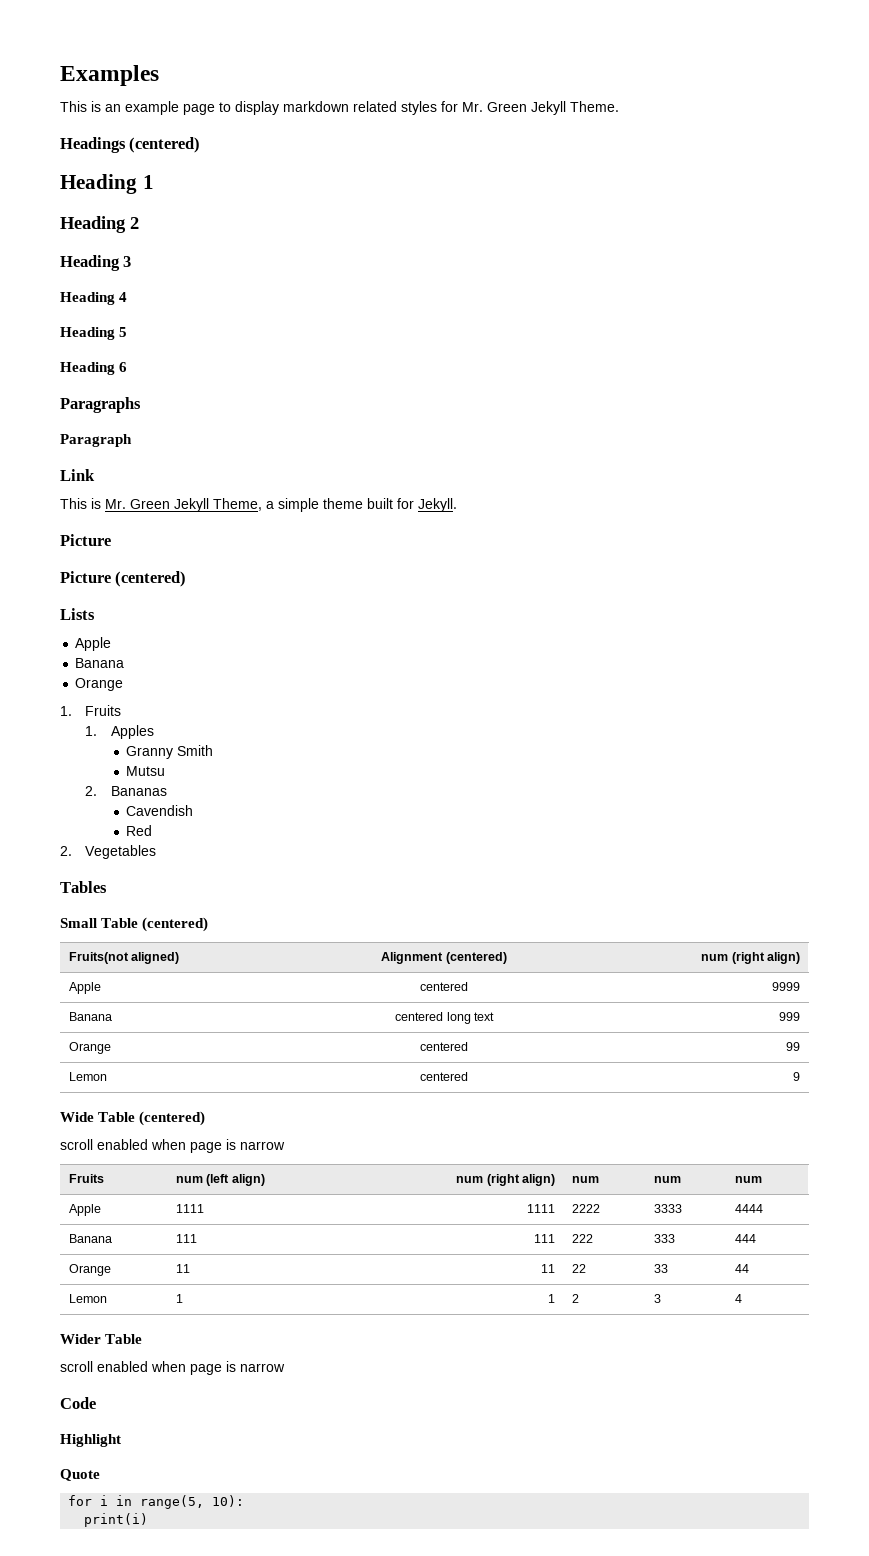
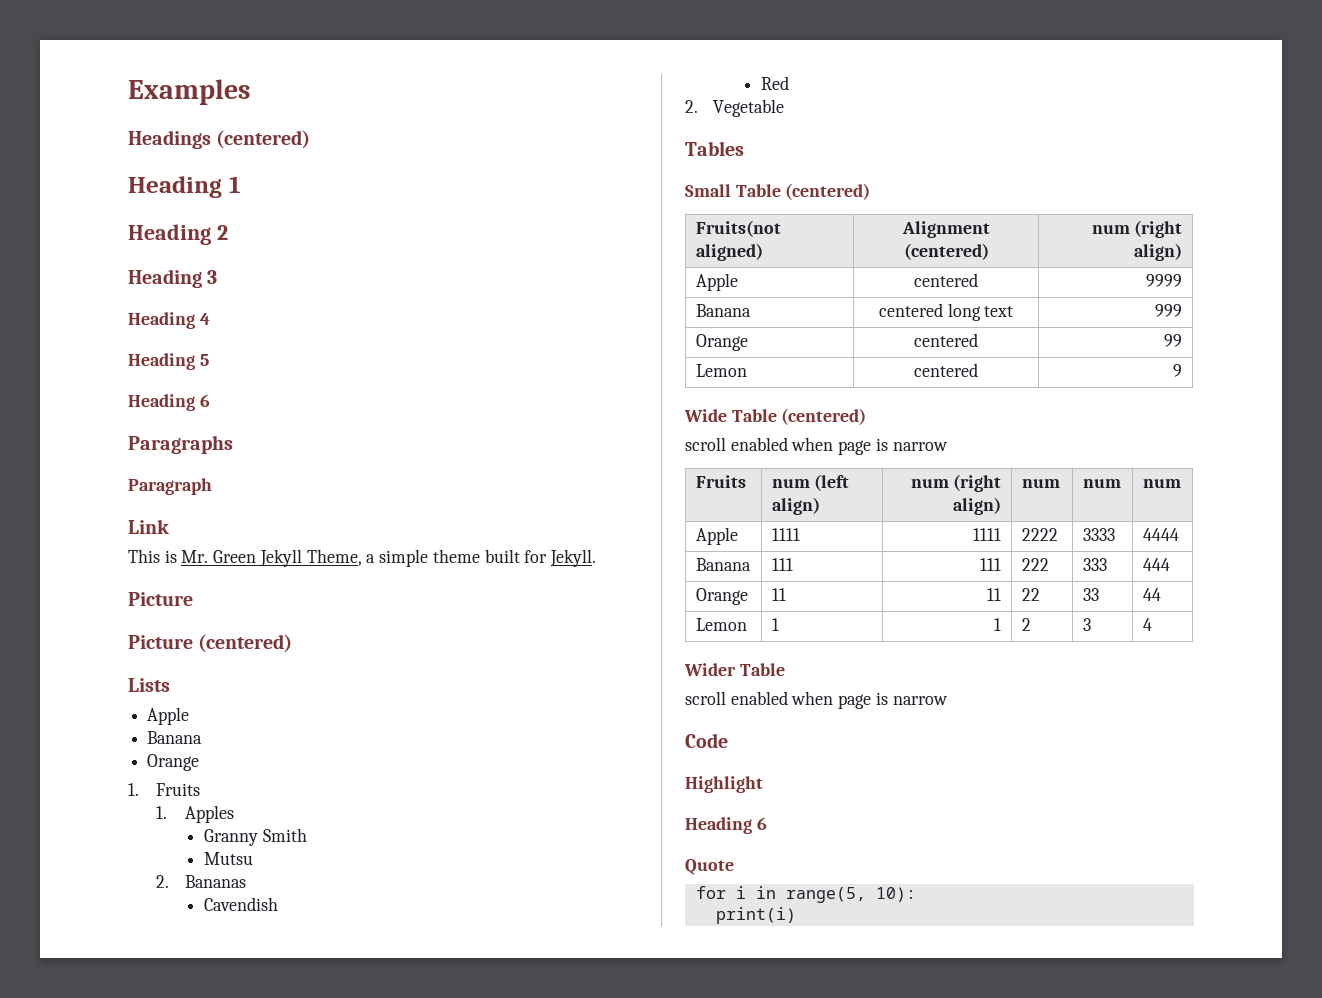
- This is an example page to display markdown related styles for Mr. Green Jekyll Theme.
- 2. Vegetables
+ 2. Vegetable
  Highlight
+ Heading 6

